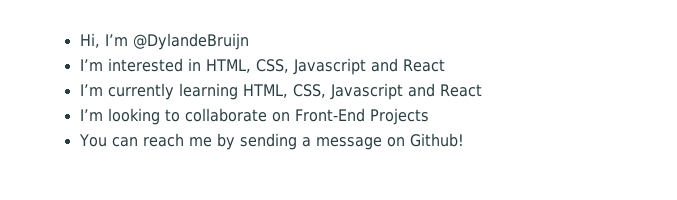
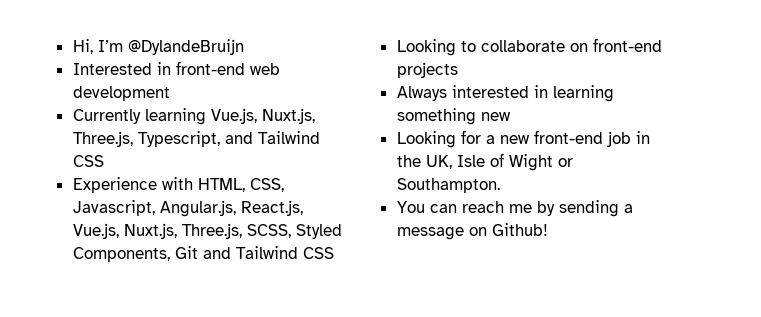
- I’m interested in HTML, CSS, Javascript and React
- I’m currently learning HTML, CSS, Javascript and React
- I’m looking to collaborate on Front-End Projects
+ Interested in front-end web development
+ Currently learning Vue.js, Nuxt.js, Three.js, Typescript, and Tailwind CSS
+ Experience with HTML, CSS, Javascript, Angular.js, React.js, Vue.js, Nuxt.js, Three.js, SCSS, Styled Components, Git and Tailwind CSS
+ Looking to collaborate on front-end projects
+ Always interested in learning something new
+ Looking for a new front-end job in the UK, Isle of Wight or Southampton.

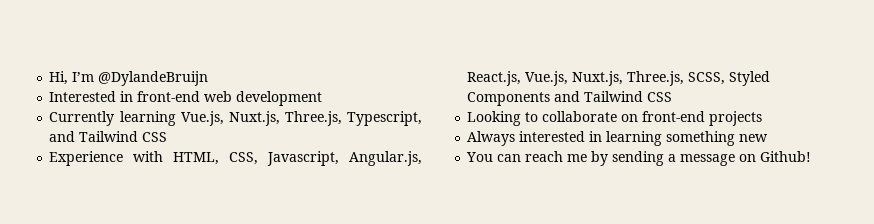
- Experience with HTML, CSS, Javascript, Angular.js, React.js, Vue.js, Nuxt.js, Three.js, SCSS, Styled Components, Git and Tailwind CSS
+ Experience with HTML, CSS, Javascript, Angular.js, React.js, Vue.js, Nuxt.js, Three.js, SCSS, Styled Components and Tailwind CSS
- Looking for a new front-end job in the UK, Isle of Wight or Southampton.

